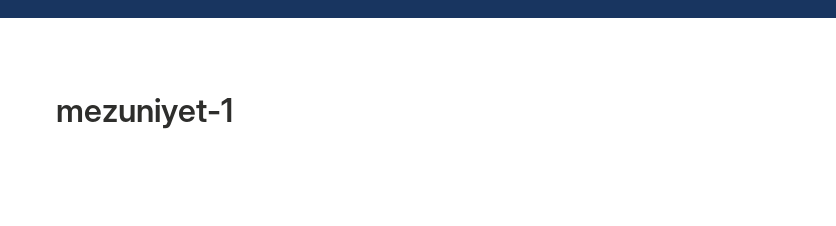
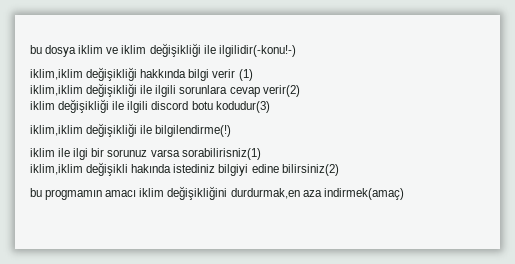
- mezuniyet-1
+ bu dosya iklim ve iklim değişikliği ile ilgilidir(-konu!-)
+ iklim,iklim değişikliği hakkında bilgi verir (1)
+ iklim,iklim değişikliği ile ilgili sorunlara cevap verir(2)
+ iklim değişikliği ile ilgili discord botu kodudur(3)
+ iklim,iklim değişikliği ile bilgilendirme(!)
+ iklim ile ilgi bir sorunuz varsa sorabilirisniz(1)
+ iklim,iklim değişikli hakında istediniz bilgiyi edine bilirsiniz(2)
+ bu progmamın amacı iklim değişikliğini durdurmak,en aza indirmek(amaç)

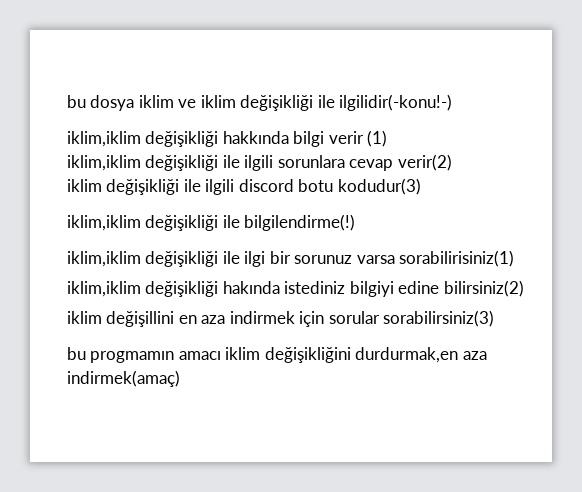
- iklim ile ilgi bir sorunuz varsa sorabilirisniz(1)
- iklim,iklim değişikli hakında istediniz bilgiyi edine bilirsiniz(2)
+ iklim,iklim değişikliği ile ilgi bir sorunuz varsa sorabilirisiniz(1)
+ iklim,iklim değişikliği hakında istediniz bilgiyi edine bilirsiniz(2)
+ iklim değişillini en aza indirmek için sorular sorabilirsiniz(3)

